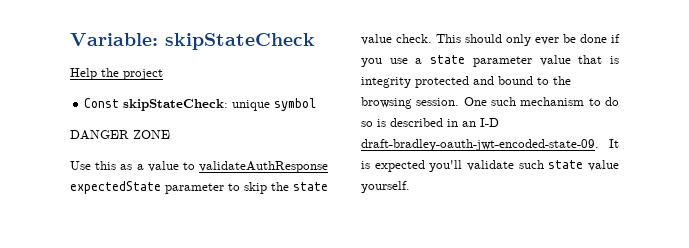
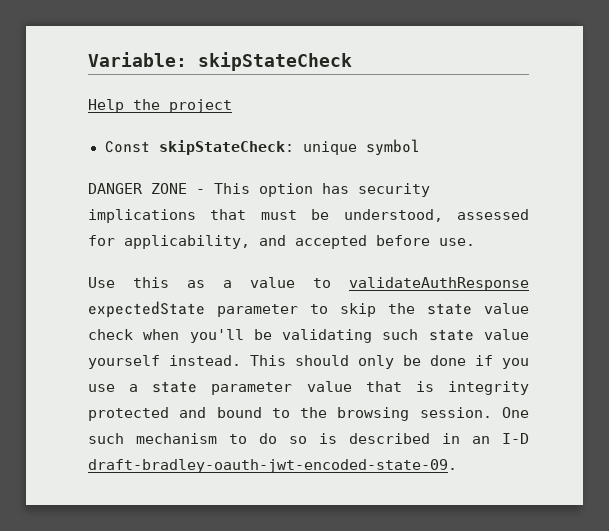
- DANGER ZONE
+ DANGER ZONE - This option has security implications that must be understood, assessed for applicability, and accepted before use.
- Use this as a value to validateAuthResponse expectedState parameter to skip the state value check.
+ Use this as a value to validateAuthResponse expectedState parameter to skip the state value check when you'll be validating such state value yourself instead.
- This should only ever be done if you use a state parameter value that is integrity protected and bound to the browsing session.
+ This should only be done if you use a state parameter value that is integrity protected and bound to the browsing session.
- It is expected you'll validate such state value yourself.

